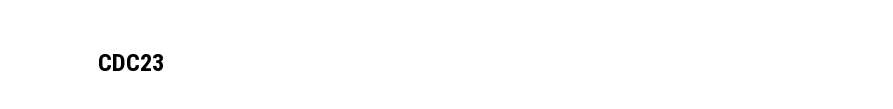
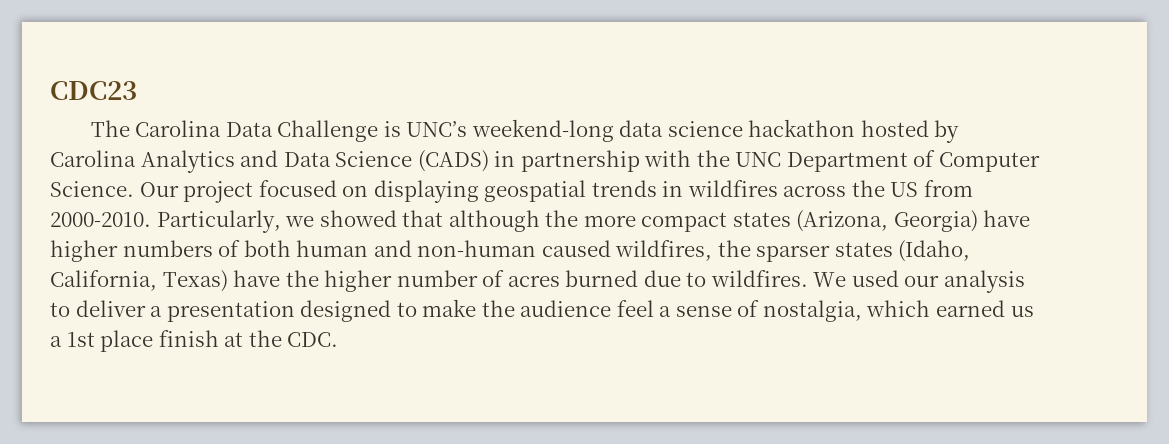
+ The Carolina Data Challenge is UNC’s weekend-long data science hackathon hosted by Carolina Analytics and Data Science (CADS) in partnership with the UNC Department of Computer Science. Our project focused on displaying geospatial trends in wildfires across the US from 2000-2010. Particularly, we showed that although the more compact states (Arizona, Georgia) have higher numbers of both human and non-human caused wildfires, the sparser states (Idaho, California, Texas) have the higher number of acres burned due to wildfires. We used our analysis to deliver a presentation designed to make the audience feel a sense of nostalgia, which earned us a 1st place finish at the CDC.

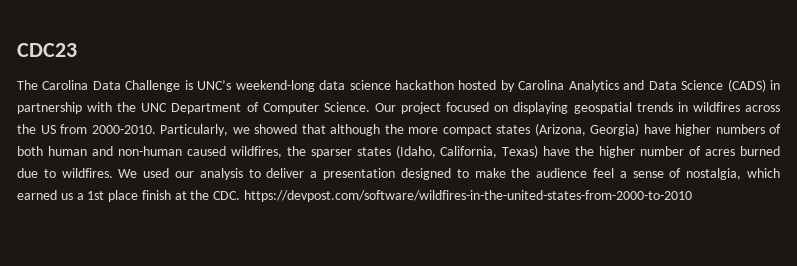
- We used our analysis to deliver a presentation designed to make the audience feel a sense of nostalgia, which earned us a 1st place finish at the CDC.
+ We used our analysis to deliver a presentation designed to make the audience feel a sense of nostalgia, which earned us a 1st place finish at the CDC. https://devpost.com/software/wildfires-in-the-united-states-from-2000-to-2010

